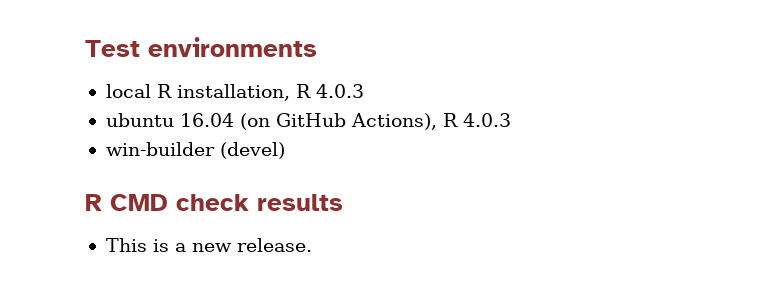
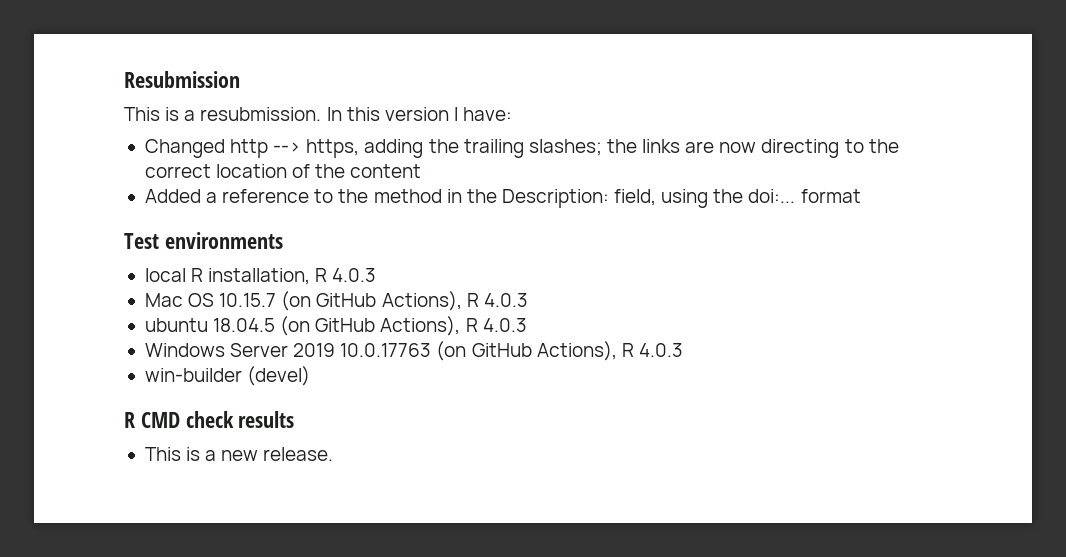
+ Resubmission
+ This is a resubmission. In this version I have:
+ Changed http --> https, adding the trailing slashes; the links are now directing to the correct location of the content
+ Added a reference to the method in the Description: field, using the doi:... format
- ubuntu 16.04 (on GitHub Actions), R 4.0.3
+ Mac OS 10.15.7 (on GitHub Actions), R 4.0.3
+ ubuntu 18.04.5 (on GitHub Actions), R 4.0.3
+ Windows Server 2019 10.0.17763 (on GitHub Actions), R 4.0.3

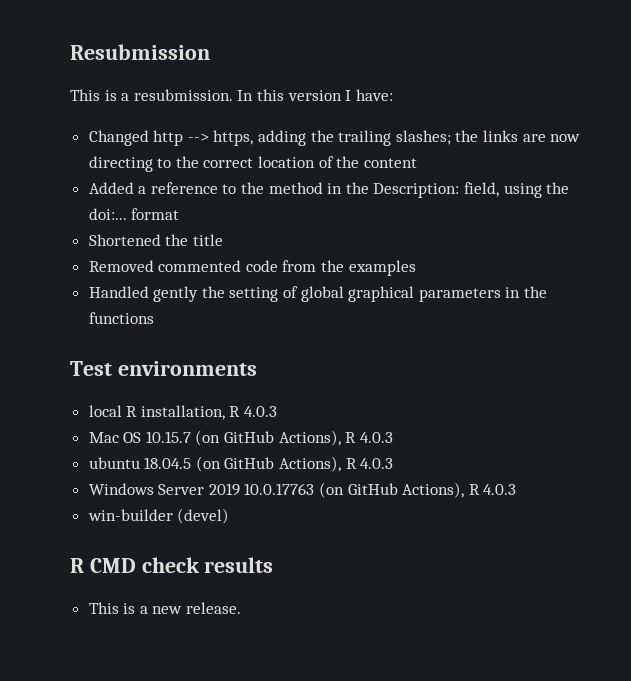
+ Shortened the title
+ Removed commented code from the examples
+ Handled gently the setting of global graphical parameters in the functions

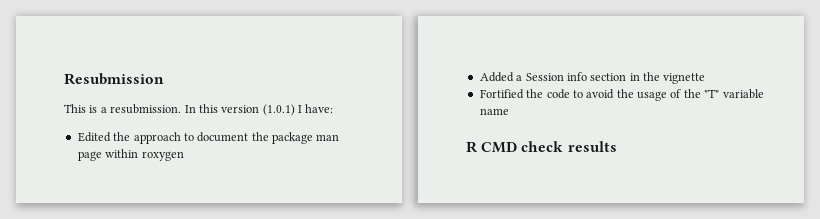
- In this version I have:
+ In this version (1.0.1) I have:
- Changed http --> https, adding the trailing slashes; the links are now directing to the correct location of the content
- Added a reference to the method in the Description: field, using the doi:... format
- Shortened the title
- Removed commented code from the examples
- Handled gently the setting of global graphical parameters in the functions
- Test environments
- local R installation, R 4.0.3
- Mac OS 10.15.7 (on GitHub Actions), R 4.0.3
- ubuntu 18.04.5 (on GitHub Actions), R 4.0.3
- Windows Server 2019 10.0.17763 (on GitHub Actions), R 4.0.3
- win-builder (devel)
+ Edited the approach to document the package man page within roxygen
+ Added a Session info section in the vignette
+ Fortified the code to avoid the usage of the "T" variable name
- This is a new release.

